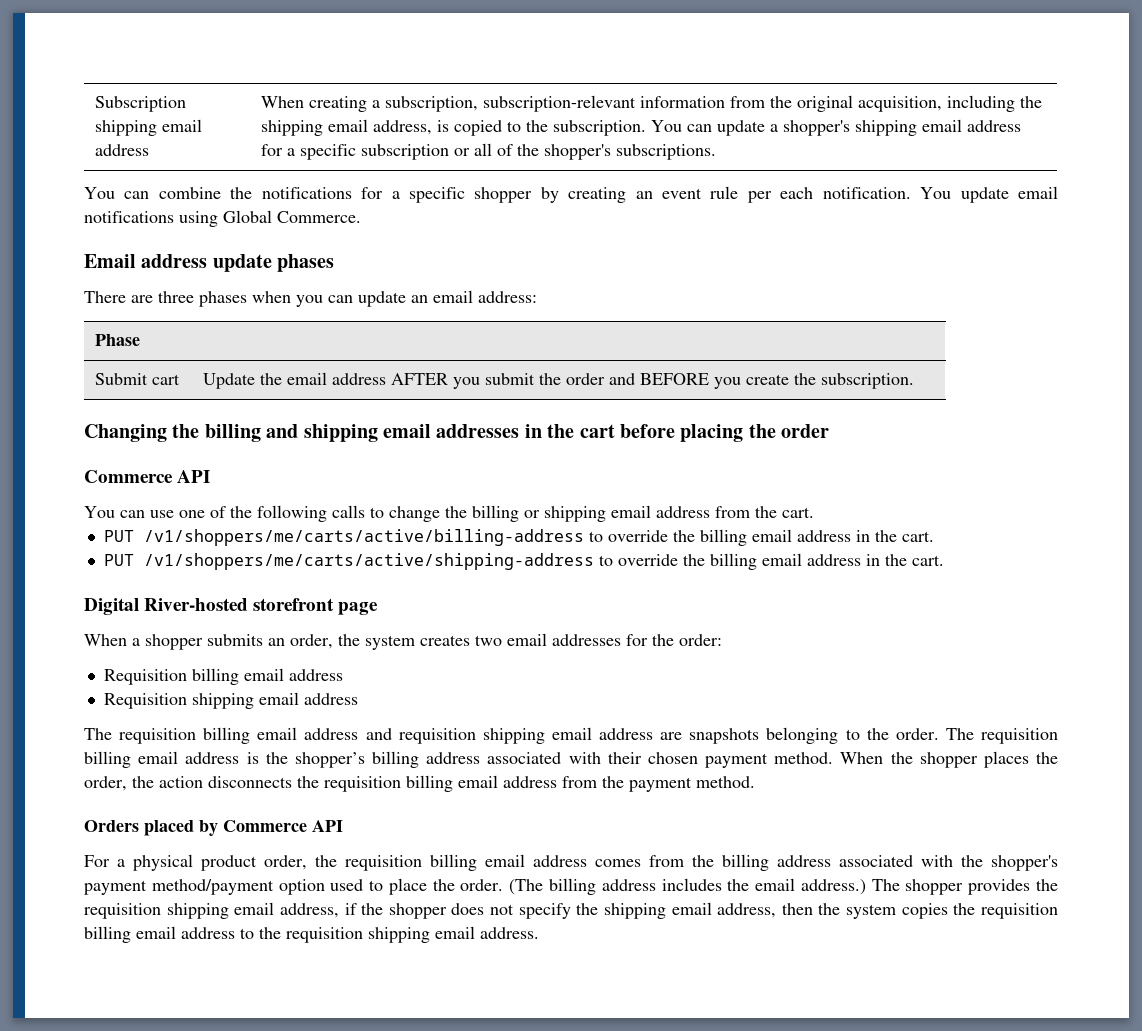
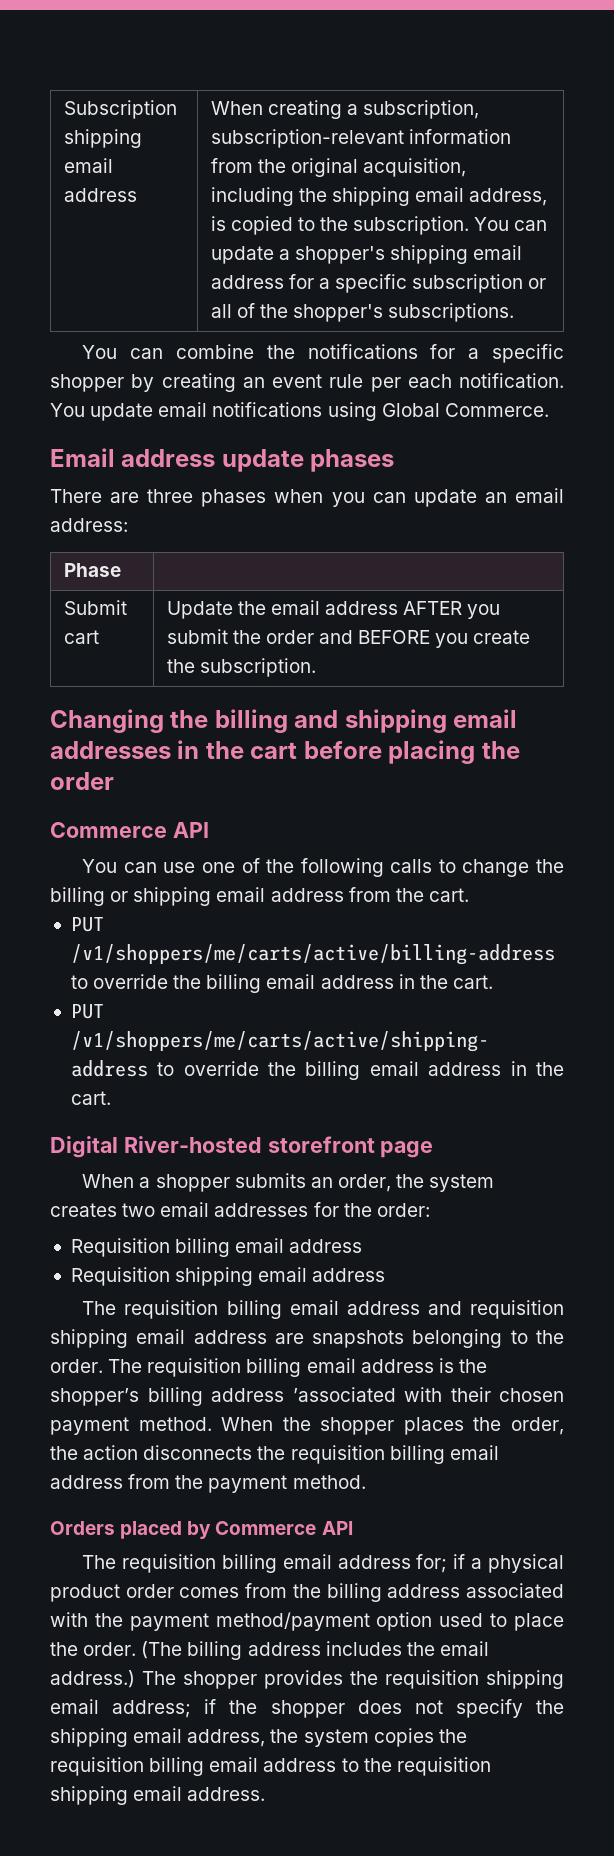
- The requisition billing email address is the shopper’s billing address associated with their chosen payment method.
+ The requisition billing email address is the shopper’s billing address ’associated with their chosen payment method.
- For a physical product order, the requisition billing email address comes from the billing address associated with the shopper's payment method/payment option used to place the order.
+ The requisition billing email address for; if a physical product order comes from the billing address associated with the payment method/payment option used to place the order.
- The shopper provides the requisition shipping email address, if the shopper does not specify the shipping email address, then the system copies the requisition billing email address to the requisition shipping email address.
+ The shopper provides the requisition shipping email address; if the shopper does not specify the shipping email address, the system copies the requisition billing email address to the requisition shipping email address.

